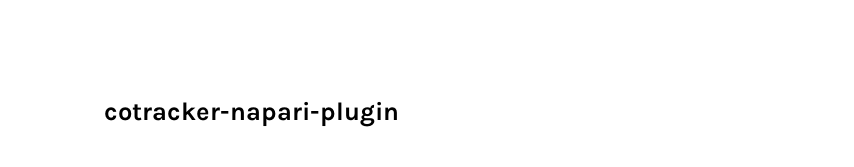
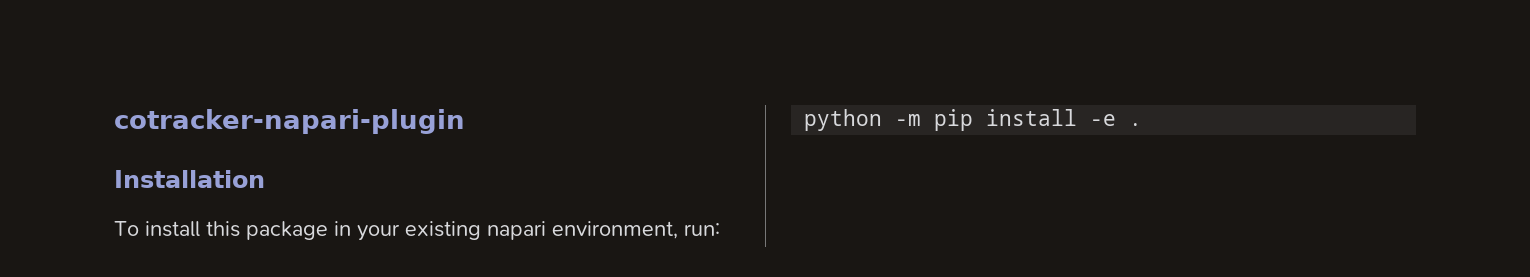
+ Installation
+ To install this package in your existing napari environment, run:
+ python -m pip install -e .

